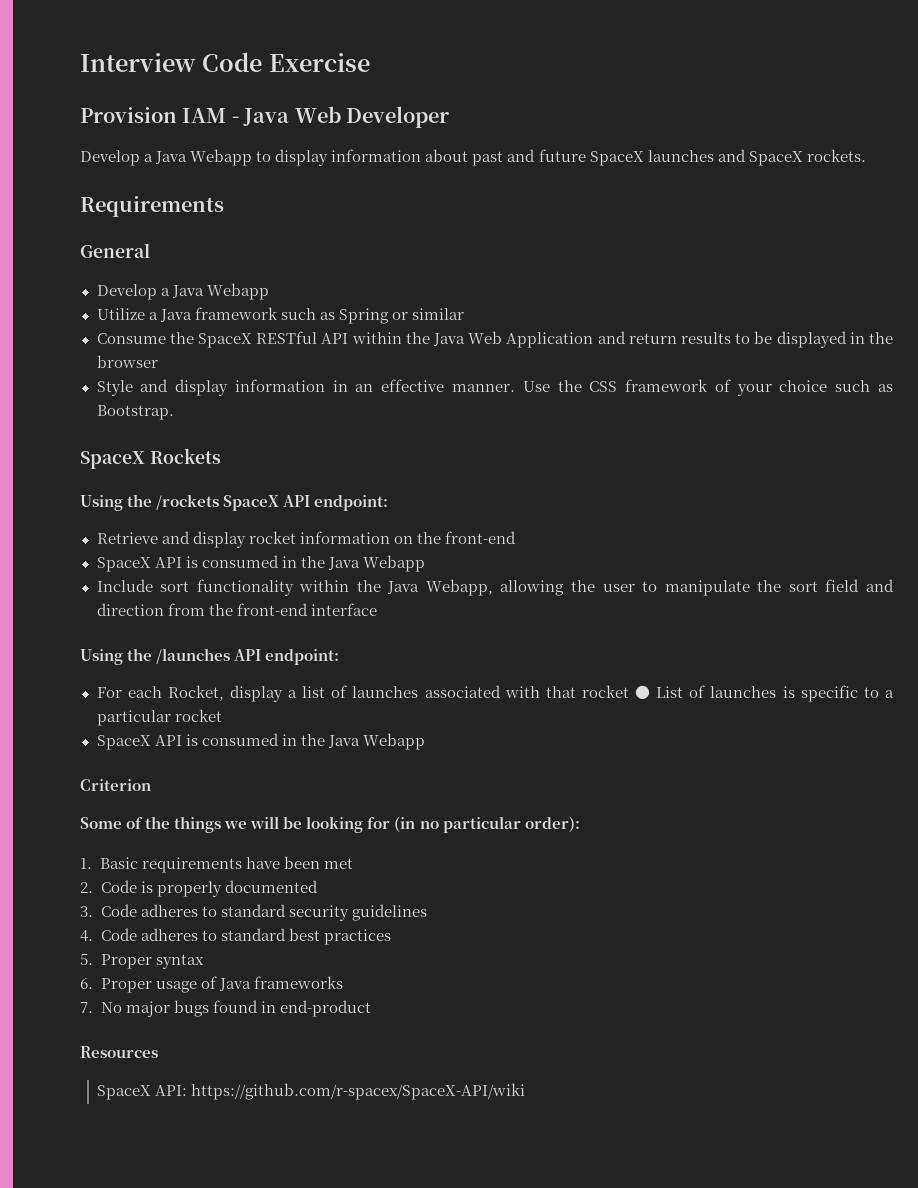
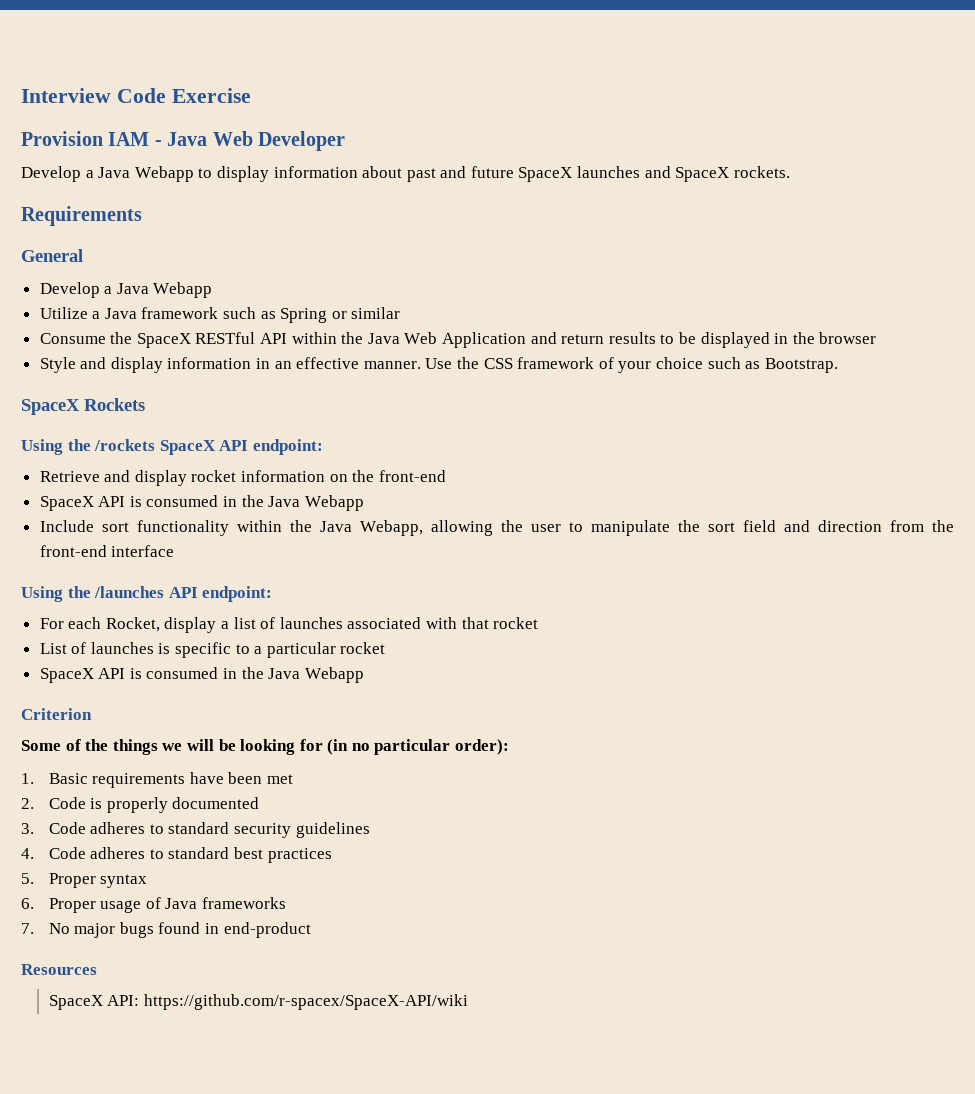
- For each Rocket, display a list of launches associated with that rocket ● List of launches is specific to a particular rocket
+ For each Rocket, display a list of launches associated with that rocket
+ List of launches is specific to a particular rocket

